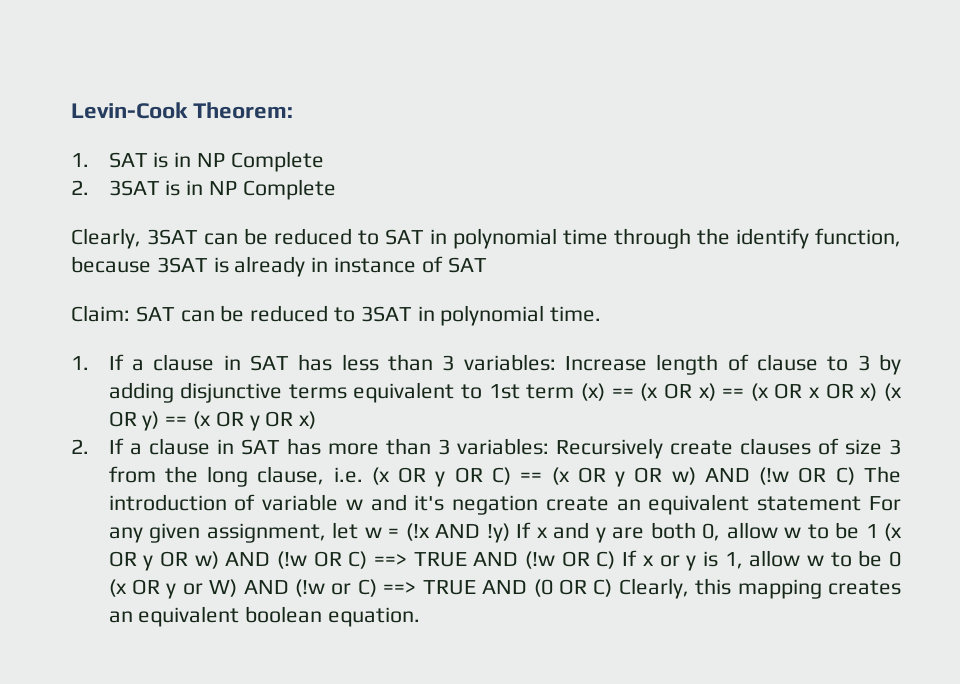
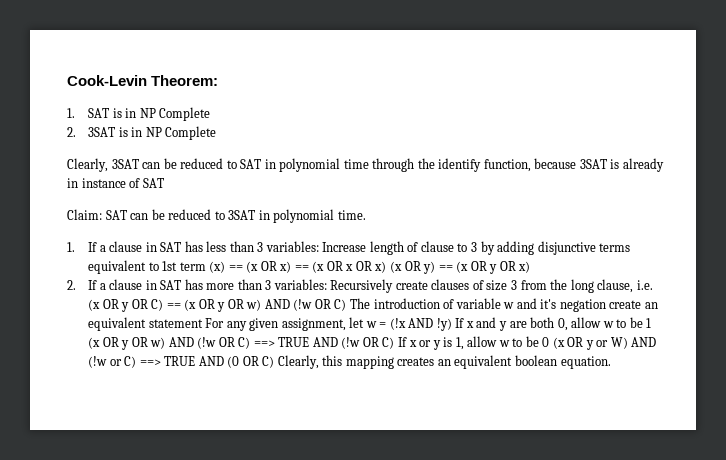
- Levin-Cook Theorem:
+ Cook-Levin Theorem:

